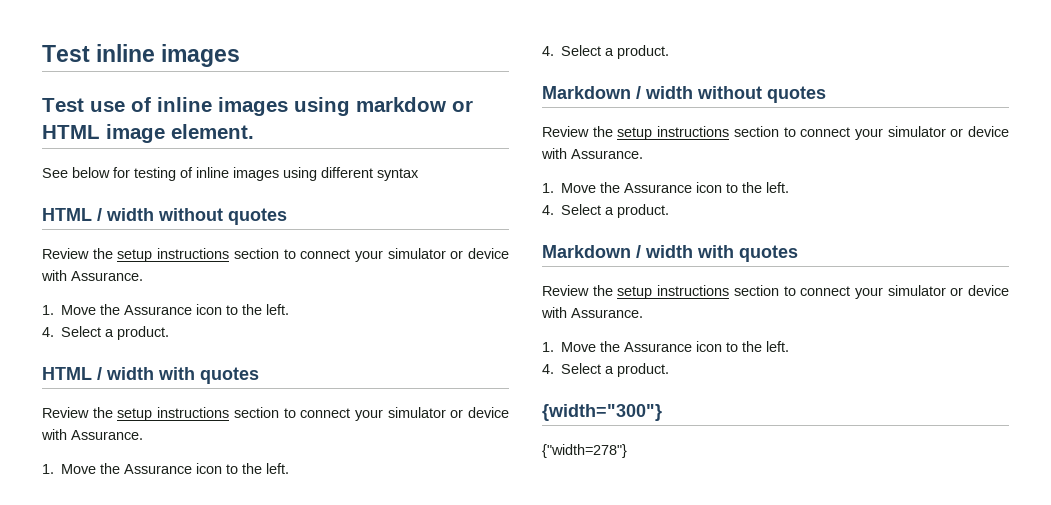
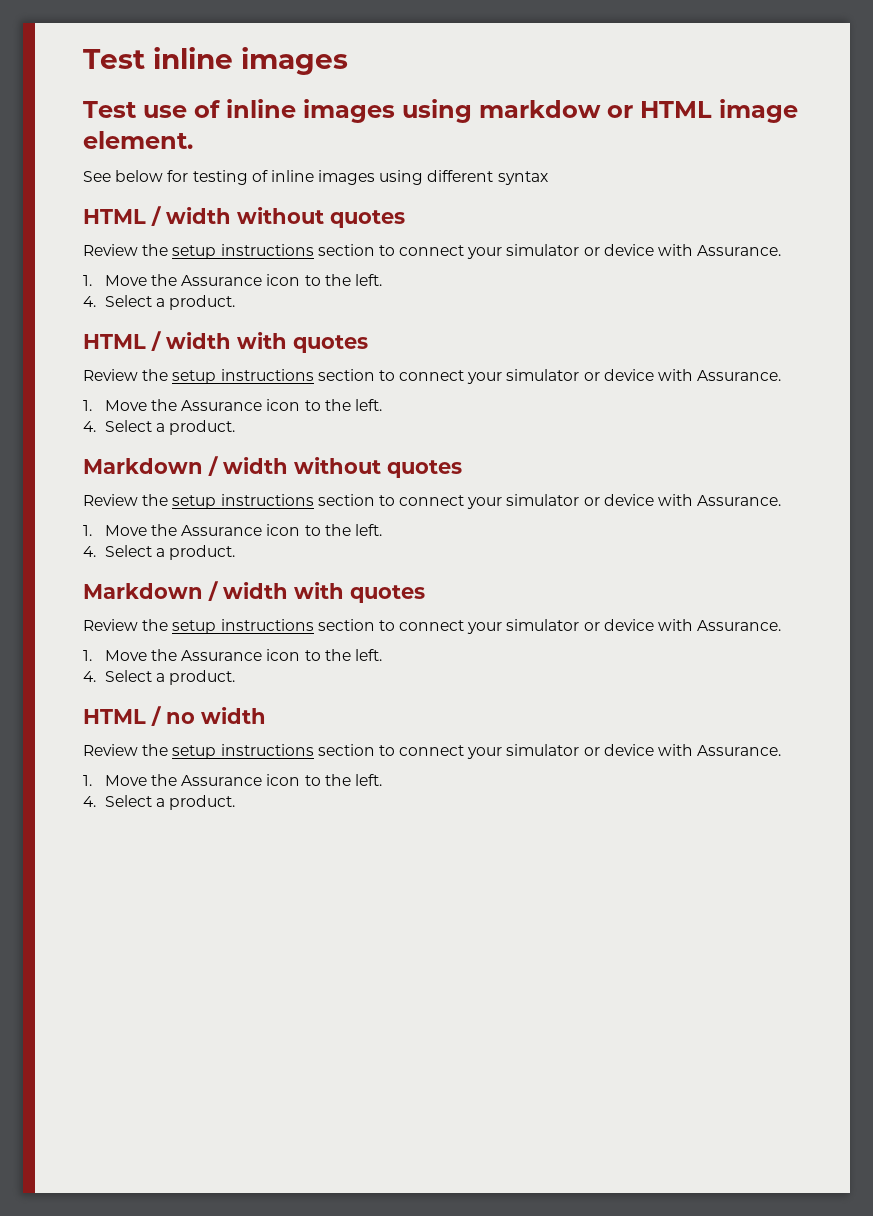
- {width="300"}
- {"width=278"}
+ HTML / no width
+ Review the setup instructions section to connect your simulator or device with Assurance.
+ 1. Move the Assurance icon to the left.
+ 4. Select a product.

